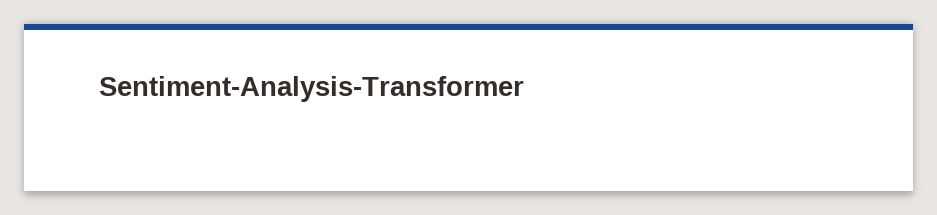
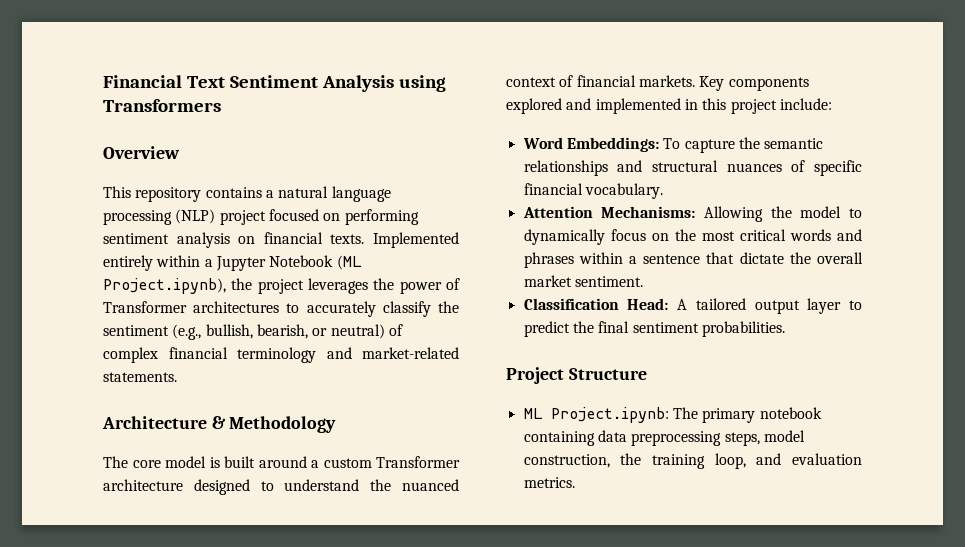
- Sentiment-Analysis-Transformer
+ Financial Text Sentiment Analysis using Transformers
+ Overview
+ This repository contains a natural language processing (NLP) project focused on performing sentiment analysis on financial texts. Implemented entirely within a Jupyter Notebook (ML Project.ipynb), the project leverages the power of Transformer architectures to accurately classify the sentiment (e.g., bullish, bearish, or neutral) of complex financial terminology and market-related statements.
+ Architecture & Methodology
+ The core model is built around a custom Transformer architecture designed to understand the nuanced context of financial markets. Key components explored and implemented in this project include:
+ Word Embeddings: To capture the semantic relationships and structural nuances of specific financial vocabulary.
+ Attention Mechanisms: Allowing the model to dynamically focus on the most critical words and phrases within a sentence that dictate the overall market sentiment.
+ Classification Head: A tailored output layer to predict the final sentiment probabilities.
+ Project Structure
+ ML Project.ipynb: The primary notebook containing data preprocessing steps, model construction, the training loop, and evaluation metrics.

